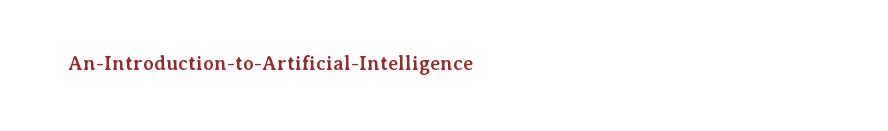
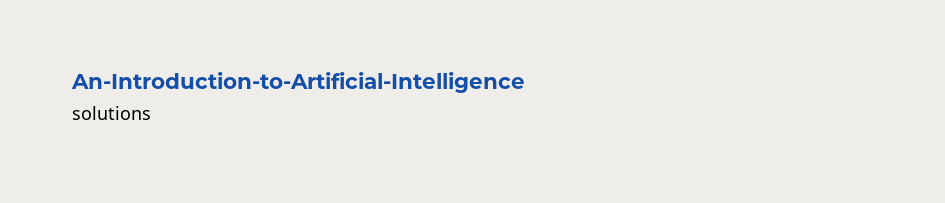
+ solutions

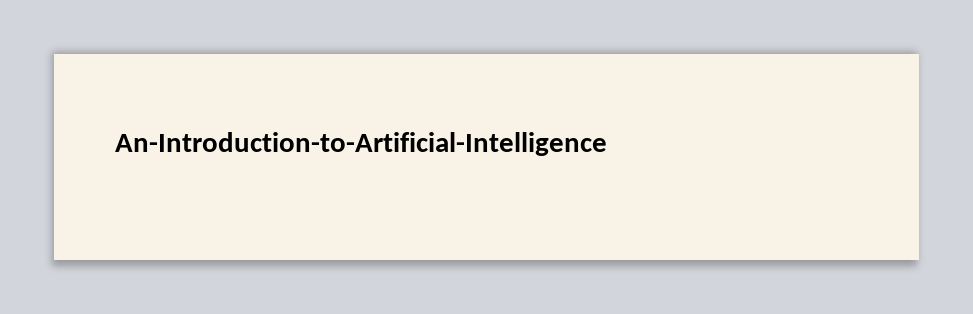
- solutions

